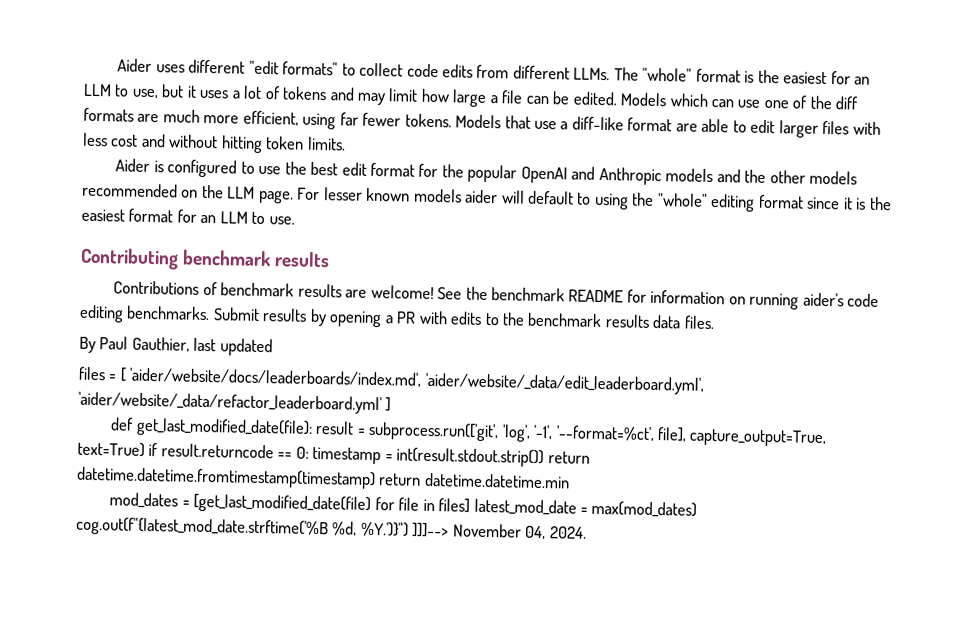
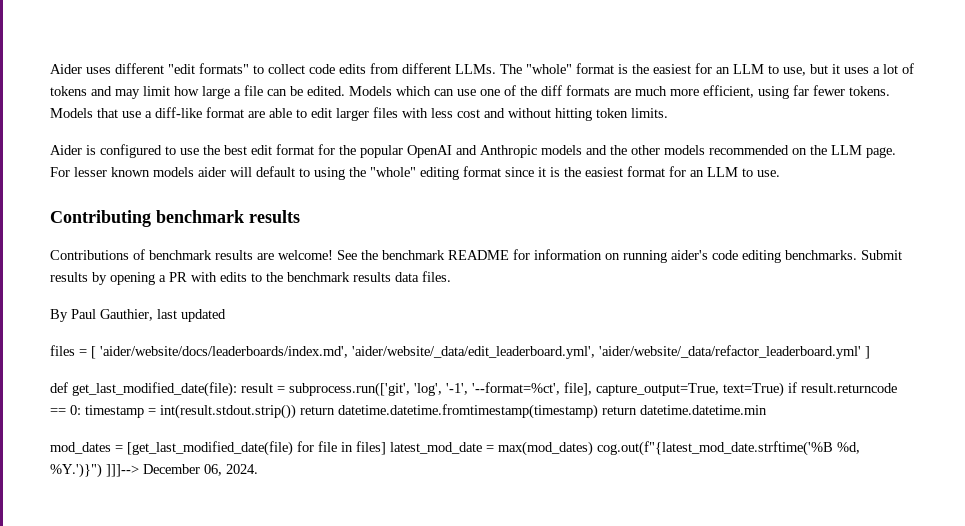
- mod_dates = [get_last_modified_date(file) for file in files] latest_mod_date = max(mod_dates) cog.out(f"{latest_mod_date.strftime('%B %d, %Y.')}") ]]]--> November 04, 2024.
+ mod_dates = [get_last_modified_date(file) for file in files] latest_mod_date = max(mod_dates) cog.out(f"{latest_mod_date.strftime('%B %d, %Y.')}") ]]]--> December 06, 2024.

